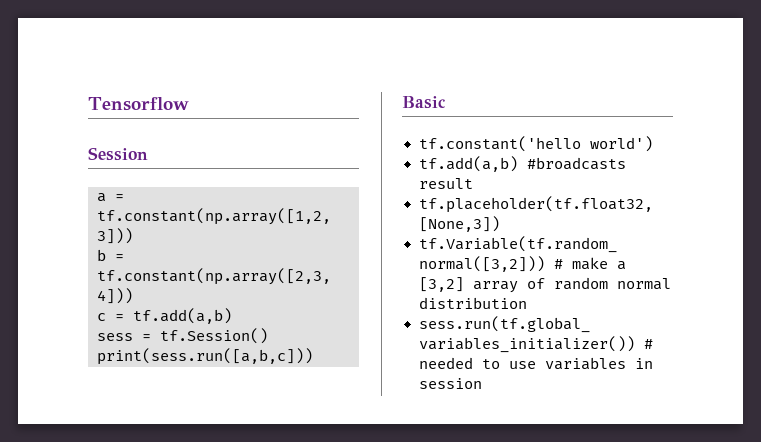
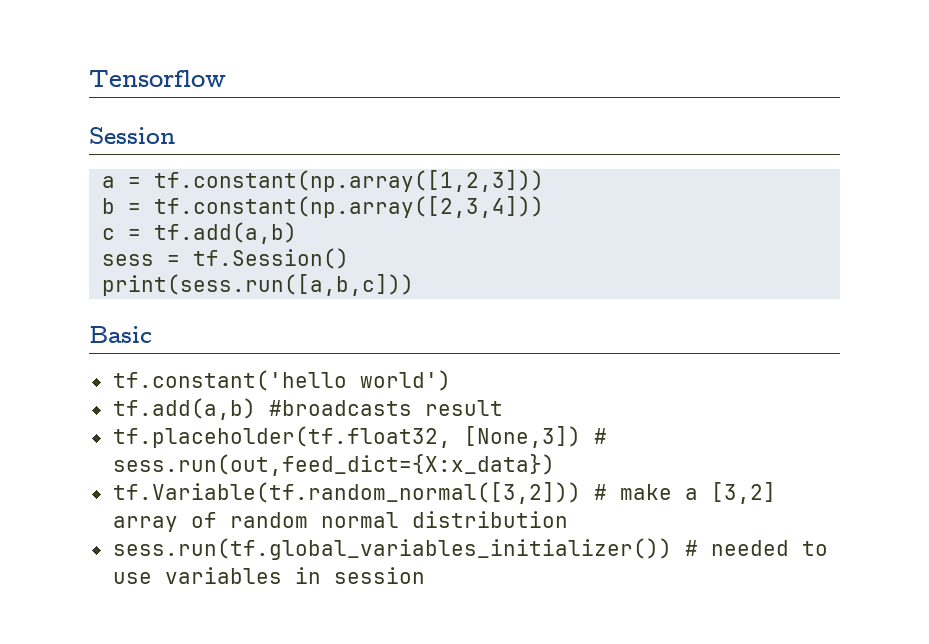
- tf.placeholder(tf.float32, [None,3])
+ tf.placeholder(tf.float32, [None,3]) # sess.run(out,feed_dict={X:x_data})

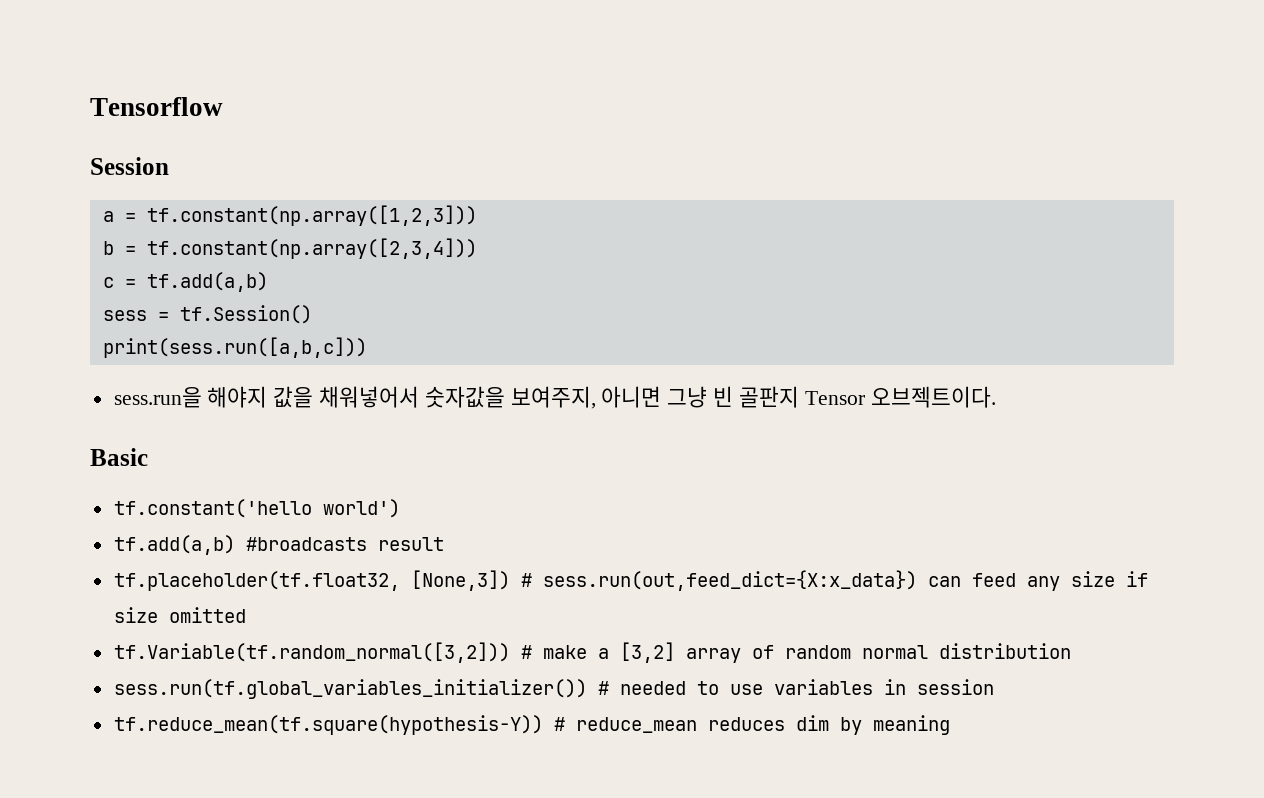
+ sess.run을 해야지 값을 채워넣어서 숫자값을 보여주지, 아니면 그냥 빈 골판지 Tensor 오브젝트이다.
- tf.placeholder(tf.float32, [None,3]) # sess.run(out,feed_dict={X:x_data})
+ tf.placeholder(tf.float32, [None,3]) # sess.run(out,feed_dict={X:x_data}) can feed any size if size omitted
+ tf.reduce_mean(tf.square(hypothesis-Y)) # reduce_mean reduces dim by meaning

